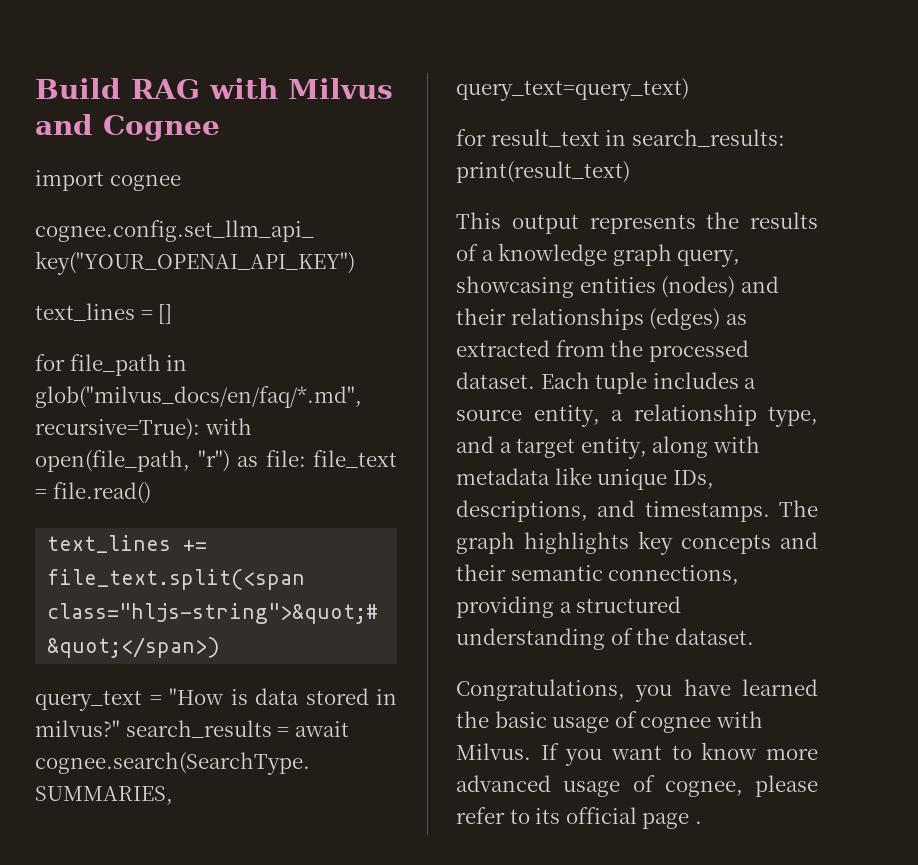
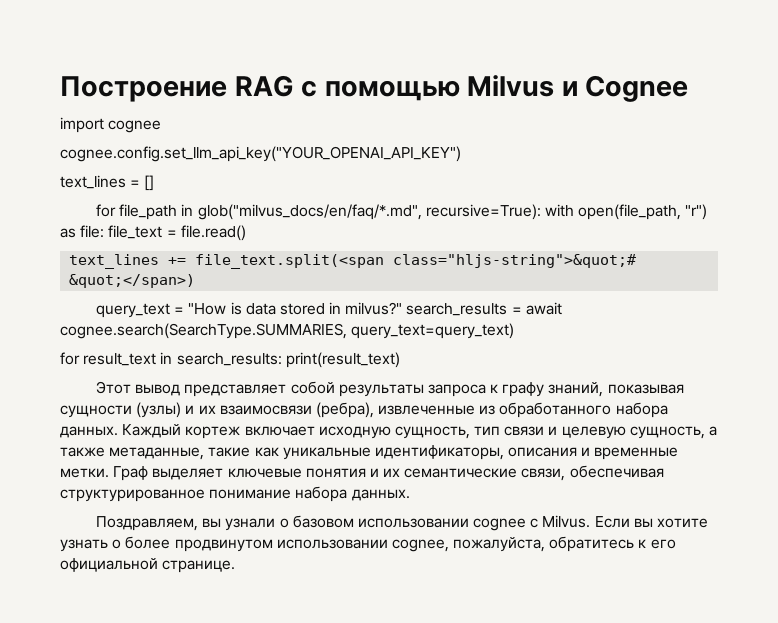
- Build RAG with Milvus and Cognee
+ Построение RAG с помощью Milvus и Cognee
- This output represents the results of a knowledge graph query, showcasing entities (nodes) and their relationships (edges) as extracted from the processed dataset. Each tuple includes a source entity, a relationship type, and a target entity, along with metadata like unique IDs, descriptions, and timestamps. The graph highlights key concepts and their semantic connections, providing a structured understanding of the dataset.
- Congratulations, you have learned the basic usage of cognee with Milvus. If you want to know more advanced usage of cognee, please refer to its official page .
+ Этот вывод представляет собой результаты запроса к графу знаний, показывая сущности (узлы) и их взаимосвязи (ребра), извлеченные из обработанного набора данных. Каждый кортеж включает исходную сущность, тип связи и целевую сущность, а также метаданные, такие как уникальные идентификаторы, описания и временные метки. Граф выделяет ключевые понятия и их семантические связи, обеспечивая структурированное понимание набора данных.
+ Поздравляем, вы узнали о базовом использовании cognee с Milvus. Если вы хотите узнать о более продвинутом использовании cognee, пожалуйста, обратитесь к его официальной странице.

